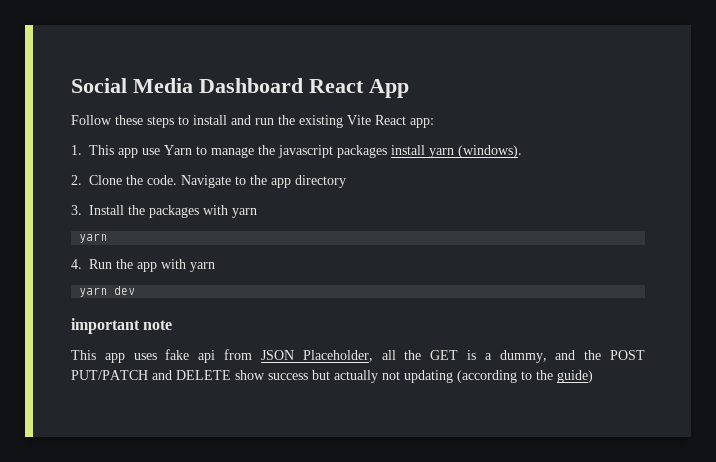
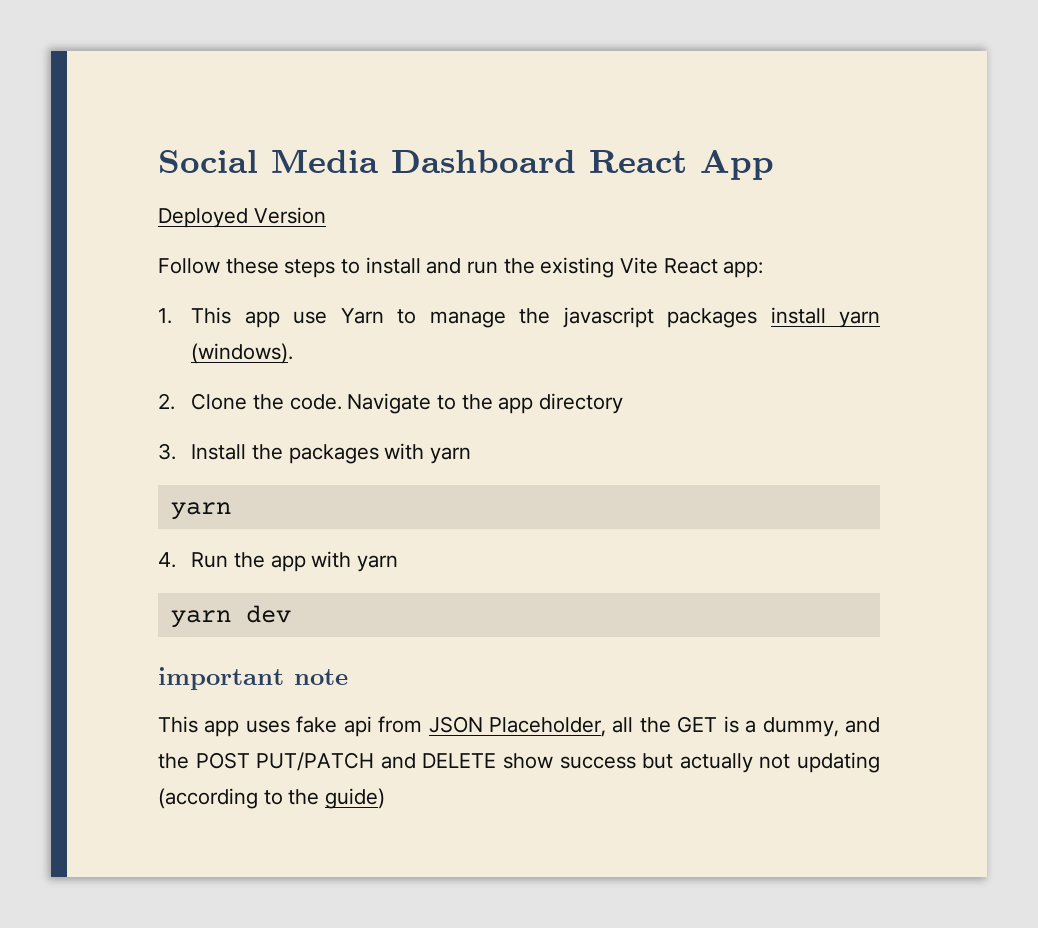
+ Deployed Version

